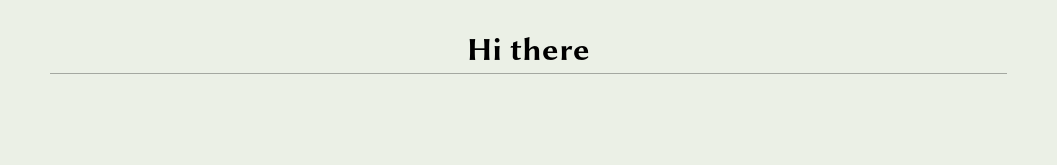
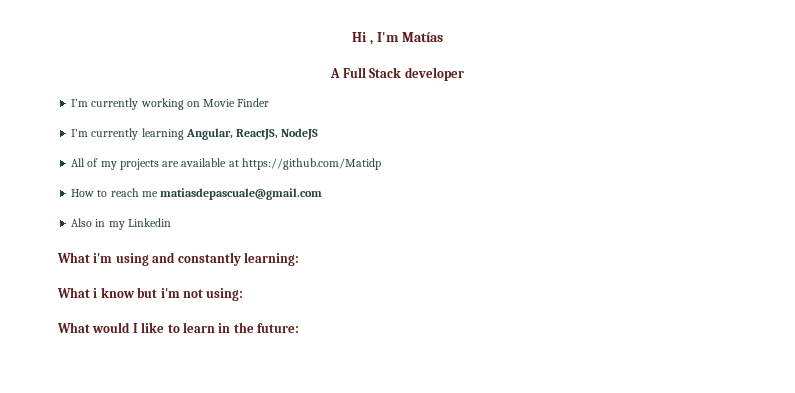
- Hi there
+ Hi , I'm Matías
+ A Full Stack developer
+ I’m currently working on Movie Finder
+ I’m currently learning Angular, ReactJS, NodeJS
+ All of my projects are available at https://github.com/Matidp
+ How to reach me matiasdepascuale@gmail.com
+ Also in my Linkedin
+ What i'm using and constantly learning:
+ What i know but i'm not using:
+ What would I like to learn in the future:

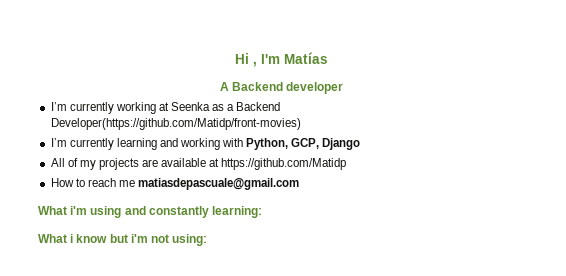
- A Full Stack developer
+ A Backend developer
- I’m currently working on Movie Finder
- I’m currently learning Angular, ReactJS, NodeJS
+ I’m currently working at Seenka as a Backend Developer(https://github.com/Matidp/front-movies)
+ I’m currently learning and working with Python, GCP, Django
- Also in my Linkedin
- What would I like to learn in the future:

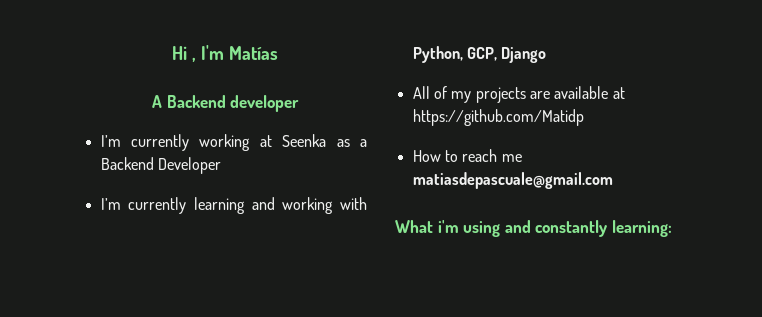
- I’m currently working at Seenka as a Backend Developer(https://github.com/Matidp/front-movies)
+ I’m currently working at Seenka as a Backend Developer
- What i know but i'm not using:

